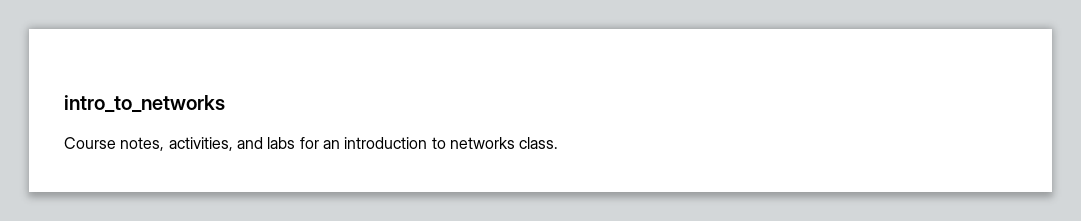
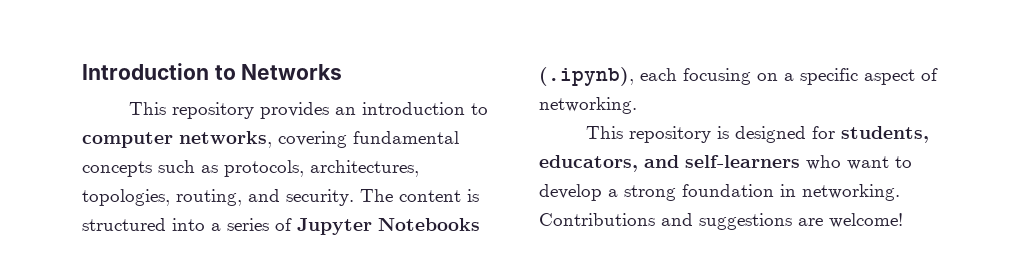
- intro_to_networks
- Course notes, activities, and labs for an introduction to networks class.
+ Introduction to Networks
+ This repository provides an introduction to computer networks, covering fundamental concepts such as protocols, architectures, topologies, routing, and security. The content is structured into a series of Jupyter Notebooks (.ipynb), each focusing on a specific aspect of networking.
+ This repository is designed for students, educators, and self-learners who want to develop a strong foundation in networking. Contributions and suggestions are welcome!

